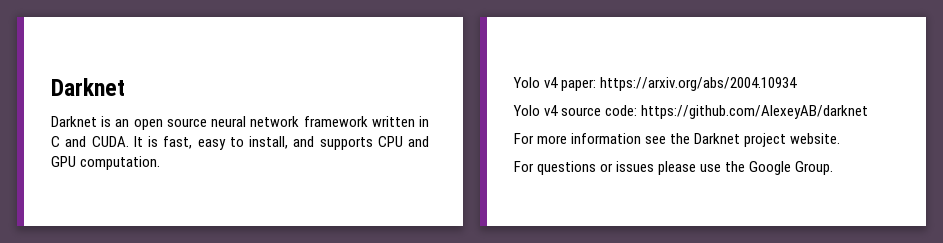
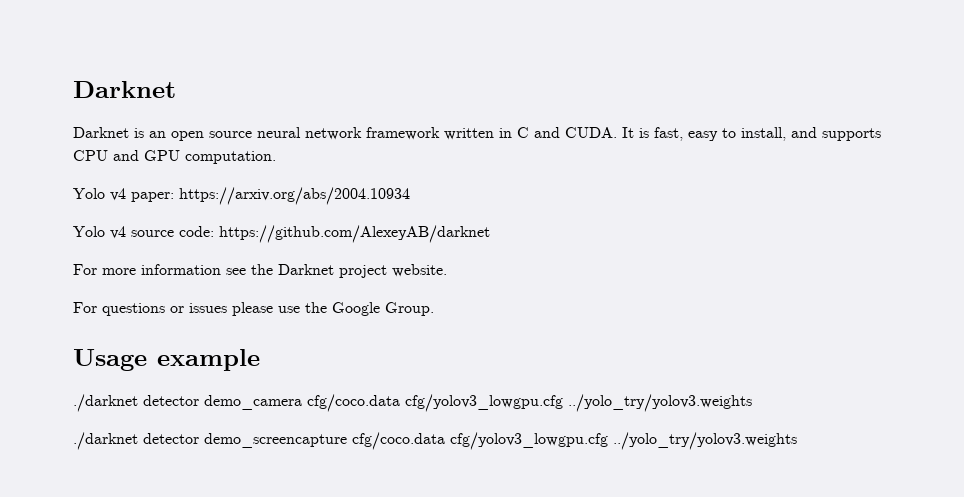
+ Usage example
+ ./darknet detector demo_camera cfg/coco.data cfg/yolov3_lowgpu.cfg ../yolo_try/yolov3.weights
+ ./darknet detector demo_screencapture cfg/coco.data cfg/yolov3_lowgpu.cfg ../yolo_try/yolov3.weights

